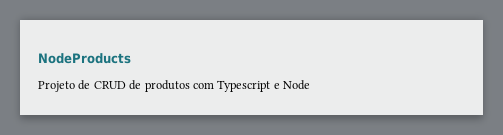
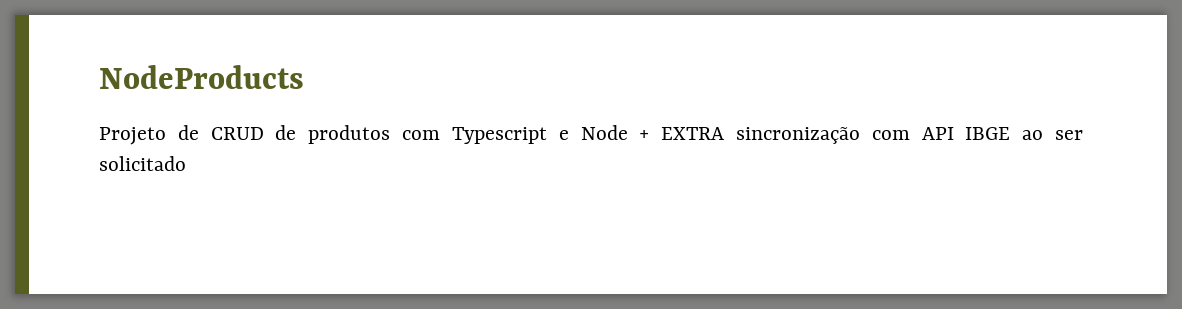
- Projeto de CRUD de produtos com Typescript e Node
+ Projeto de CRUD de produtos com Typescript e Node + EXTRA sincronização com API IBGE ao ser solicitado

